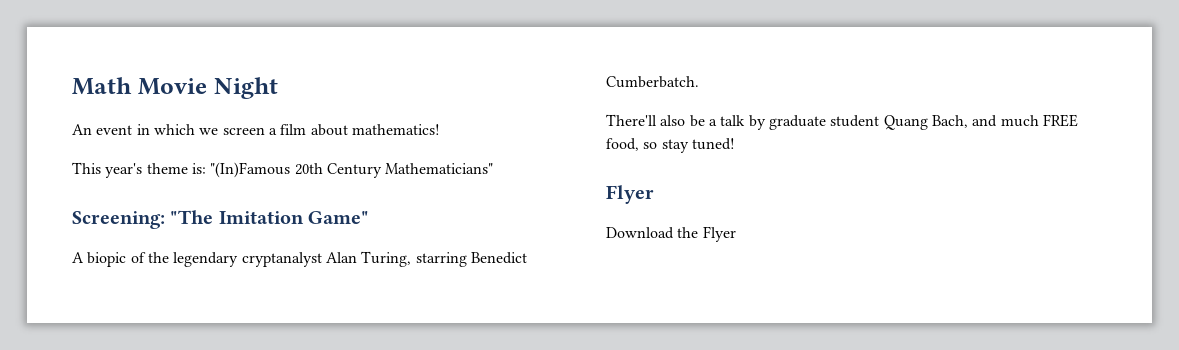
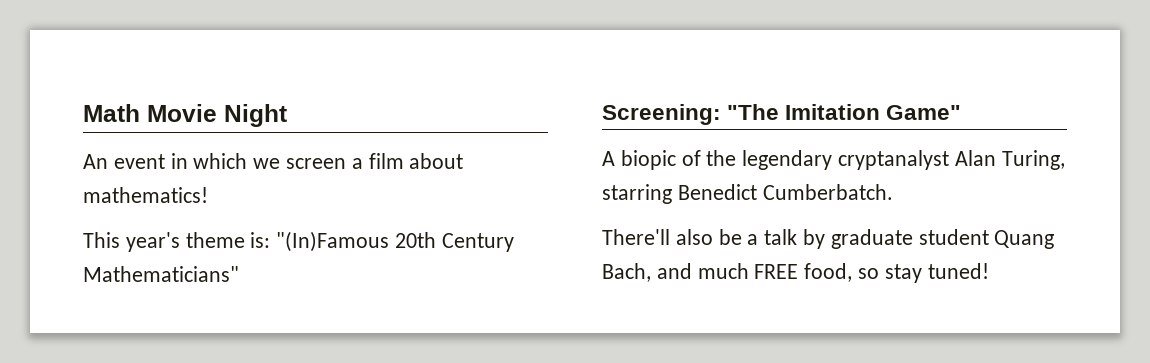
  There'll also be a talk by graduate student Quang Bach, and much FREE food, so stay tuned!
- Flyer
- Download the Flyer

